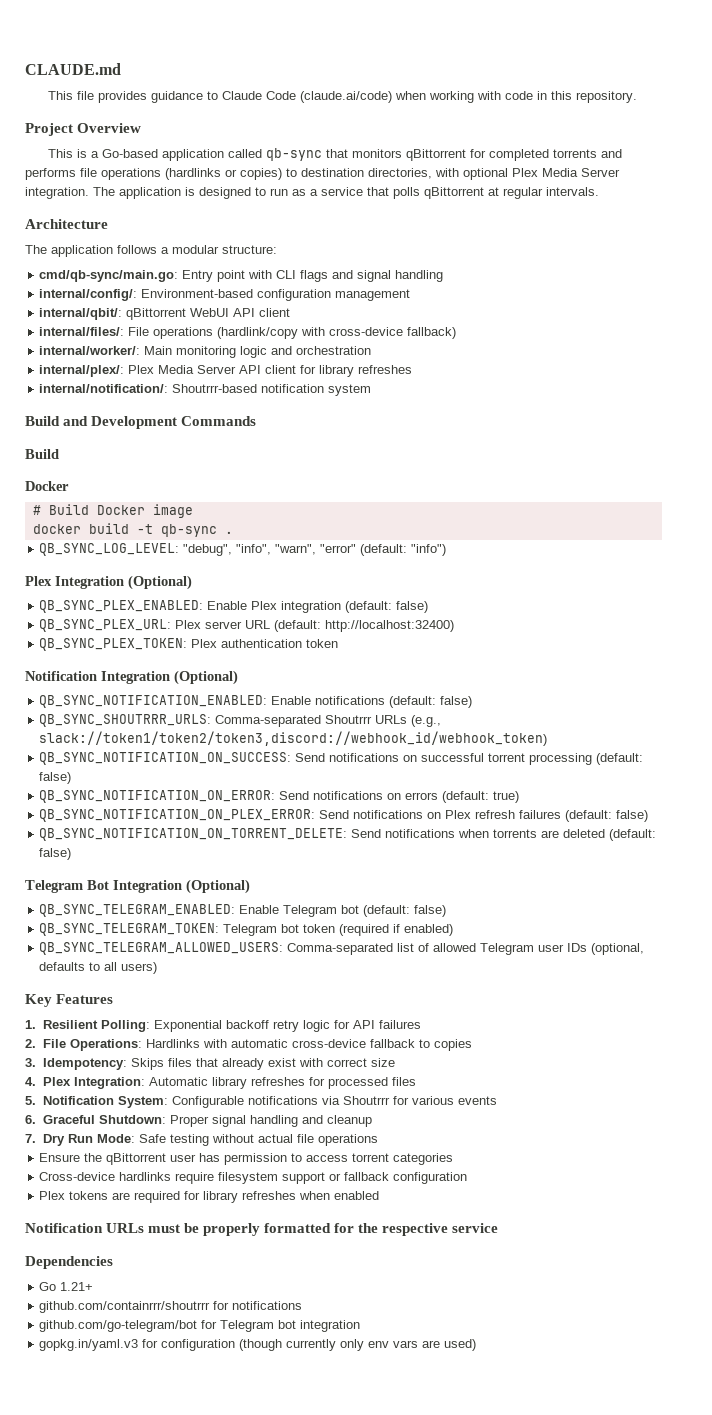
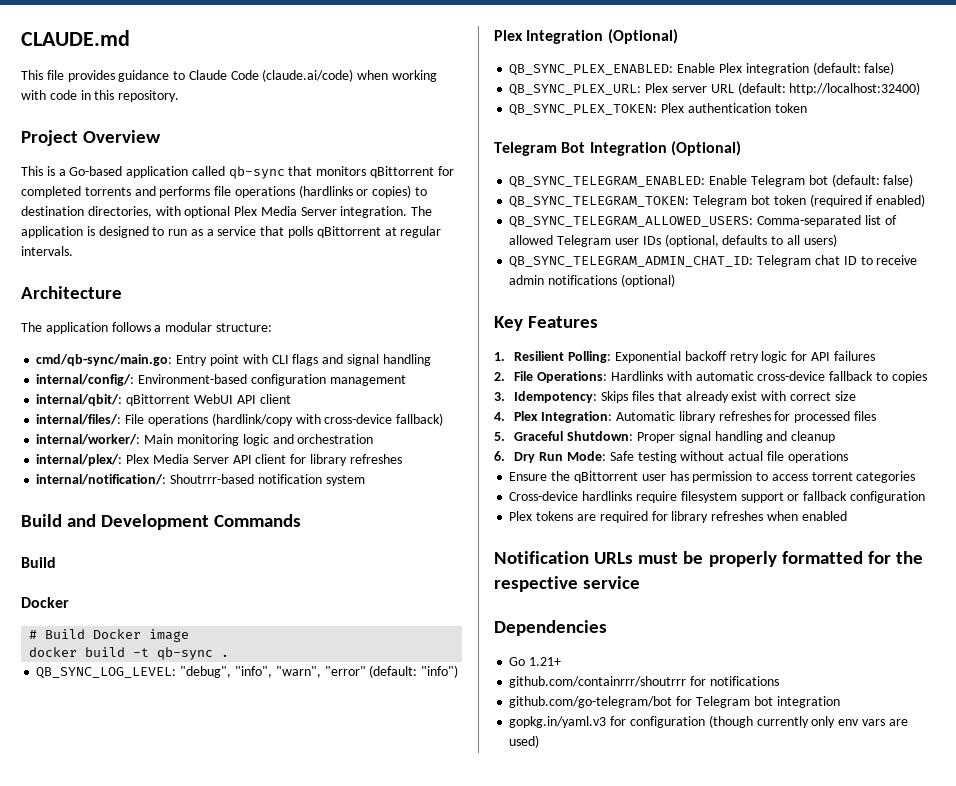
- Notification Integration (Optional)
- QB_SYNC_NOTIFICATION_ENABLED: Enable notifications (default: false)
- QB_SYNC_SHOUTRRR_URLS: Comma-separated Shoutrrr URLs (e.g., slack://token1/token2/token3,discord://webhook_id/webhook_token)
- QB_SYNC_NOTIFICATION_ON_SUCCESS: Send notifications on successful torrent processing (default: false)
- QB_SYNC_NOTIFICATION_ON_ERROR: Send notifications on errors (default: true)
- QB_SYNC_NOTIFICATION_ON_PLEX_ERROR: Send notifications on Plex refresh failures (default: false)
- QB_SYNC_NOTIFICATION_ON_TORRENT_DELETE: Send notifications when torrents are deleted (default: false)
+ QB_SYNC_TELEGRAM_ADMIN_CHAT_ID: Telegram chat ID to receive admin notifications (optional)
- 5. Notification System: Configurable notifications via Shoutrrr for various events
- 6. Graceful Shutdown: Proper signal handling and cleanup
+ 5. Graceful Shutdown: Proper signal handling and cleanup
- 7. Dry Run Mode: Safe testing without actual file operations
+ 6. Dry Run Mode: Safe testing without actual file operations

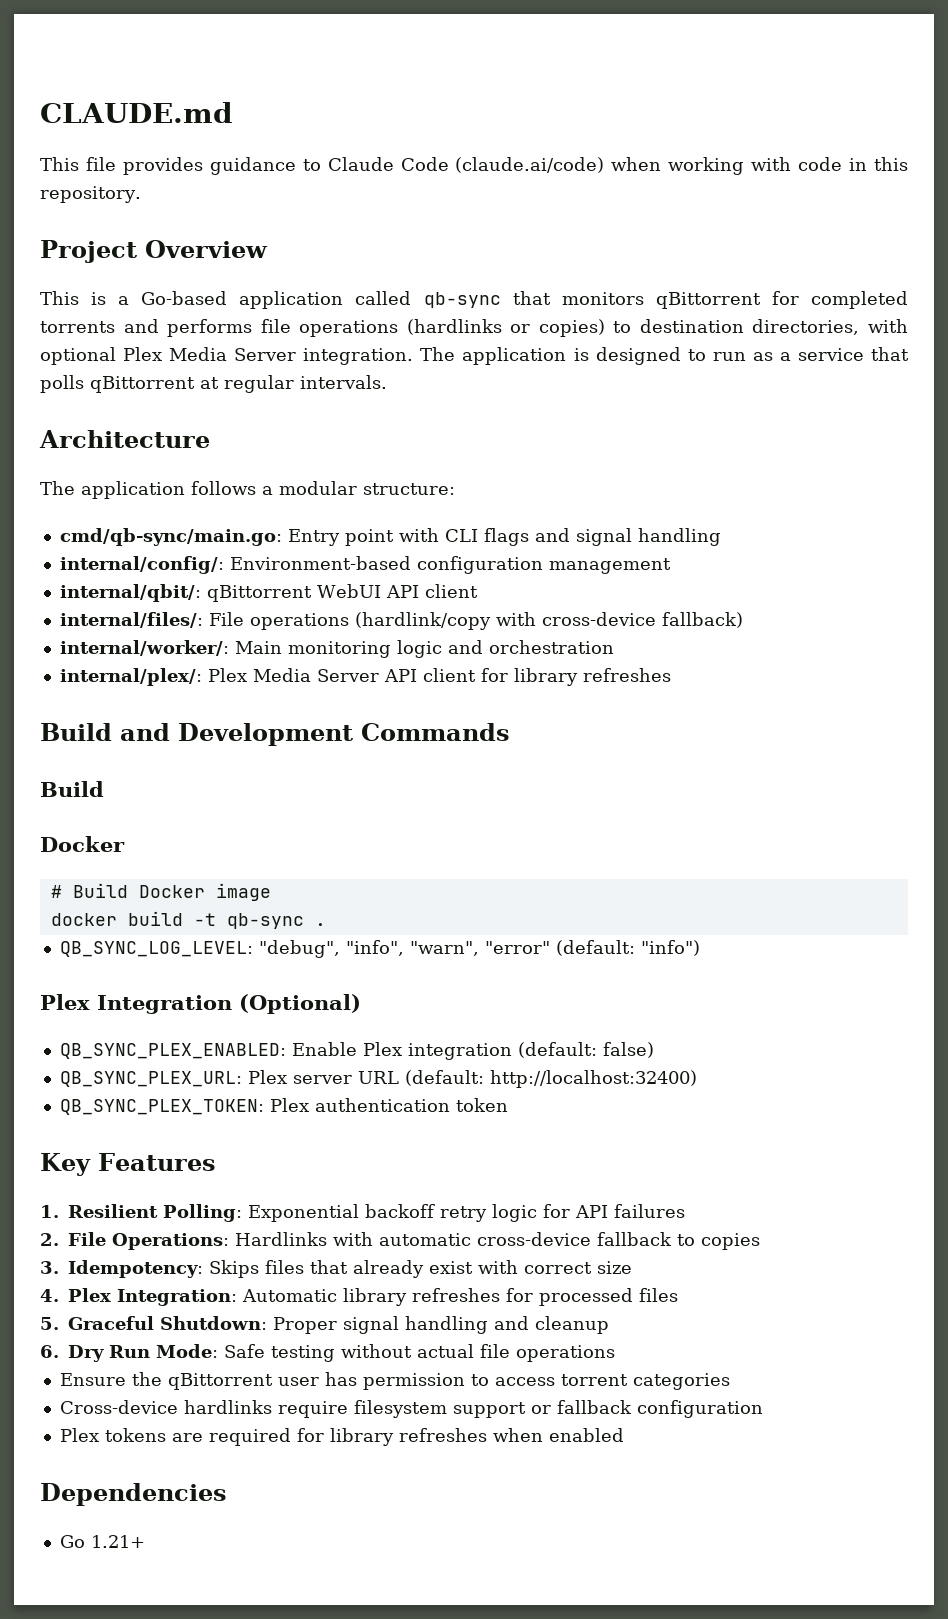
- internal/notification/: Shoutrrr-based notification system
- Telegram Bot Integration (Optional)
- QB_SYNC_TELEGRAM_ENABLED: Enable Telegram bot (default: false)
- QB_SYNC_TELEGRAM_TOKEN: Telegram bot token (required if enabled)
- QB_SYNC_TELEGRAM_ALLOWED_USERS: Comma-separated list of allowed Telegram user IDs (optional, defaults to all users)
- QB_SYNC_TELEGRAM_ADMIN_CHAT_ID: Telegram chat ID to receive admin notifications (optional)
- Notification URLs must be properly formatted for the respective service
  Dependencies
  Go 1.21+
- github.com/containrrr/shoutrrr for notifications
- github.com/go-telegram/bot for Telegram bot integration
- gopkg.in/yaml.v3 for configuration (though currently only env vars are used)

